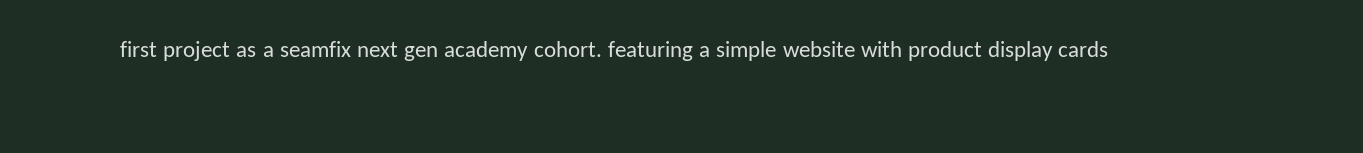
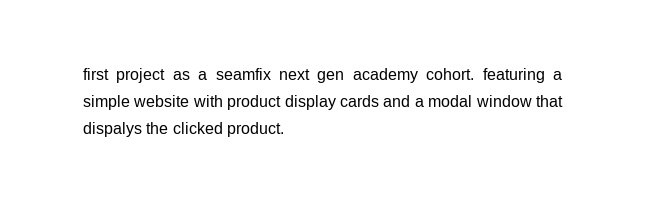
- first project as a seamfix next gen academy cohort. featuring a simple website with product display cards
+ first project as a seamfix next gen academy cohort. featuring a simple website with product display cards and a modal window that dispalys the clicked product.

